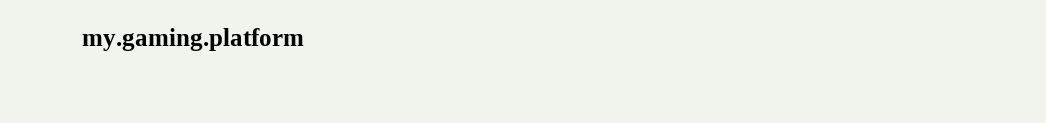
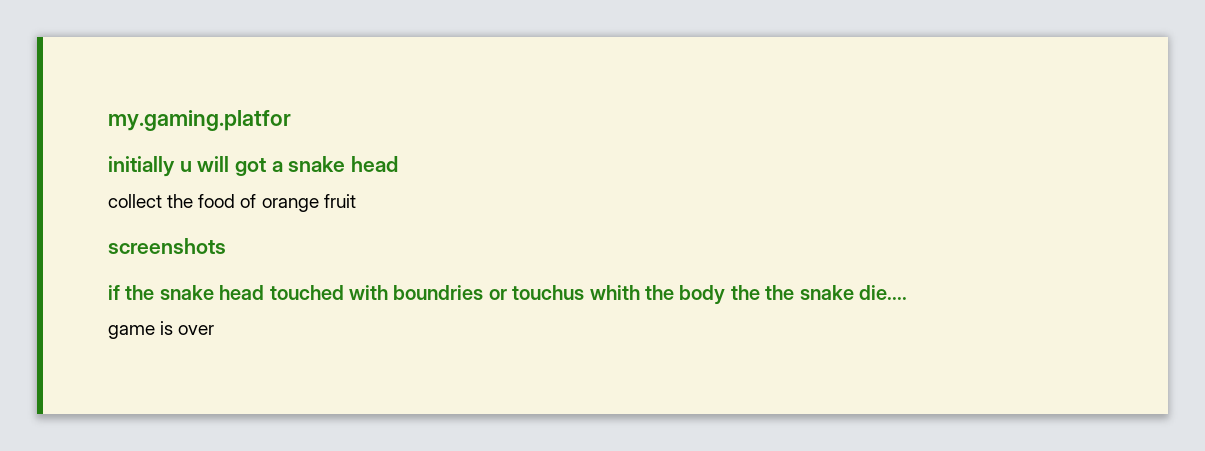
- my.gaming.platform
+ my.gaming.platfor
+ initially u will got a snake head
+ collect the food of orange fruit
+ screenshots
+ if the snake head touched with boundries or touchus whith the body the the snake die....
+ game is over

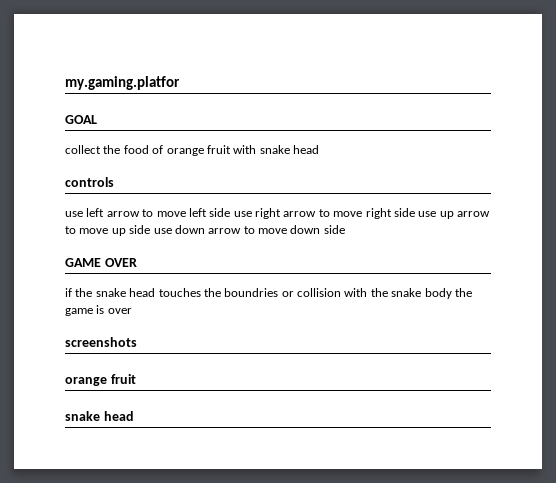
- initially u will got a snake head
+ GOAL
- collect the food of orange fruit
+ collect the food of orange fruit with snake head
+ controls
+ use left arrow to move left side use right arrow to move right side use up arrow to move up side use down arrow to move down side
+ GAME OVER
+ if the snake head touches the boundries or collision with the snake body the game is over
  screenshots
- if the snake head touched with boundries or touchus whith the body the the snake die....
- game is over
+ orange fruit
+ snake head

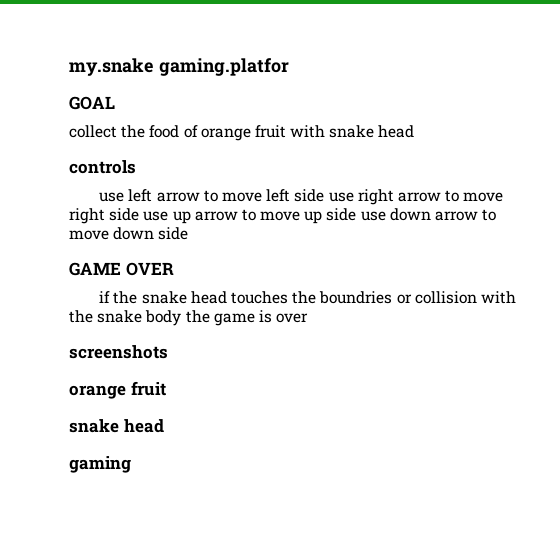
- my.gaming.platfor
+ my.snake gaming.platfor
+ gaming

